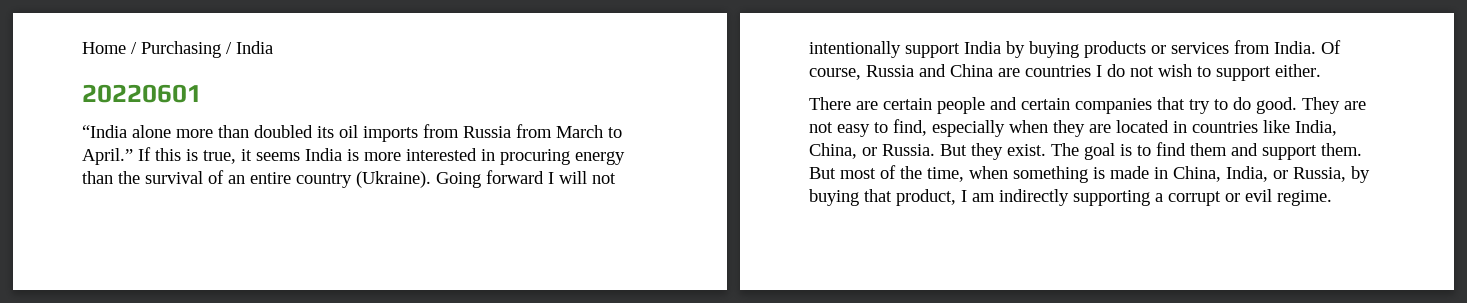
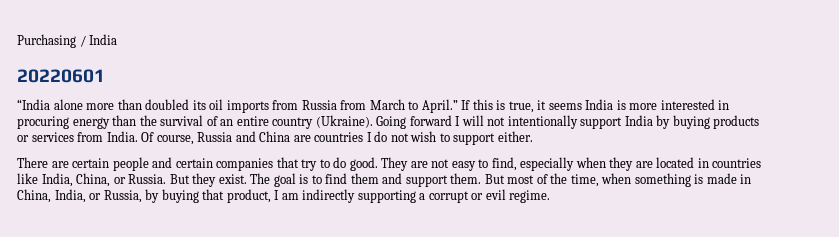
- Home / Purchasing / India
+ Purchasing / India

